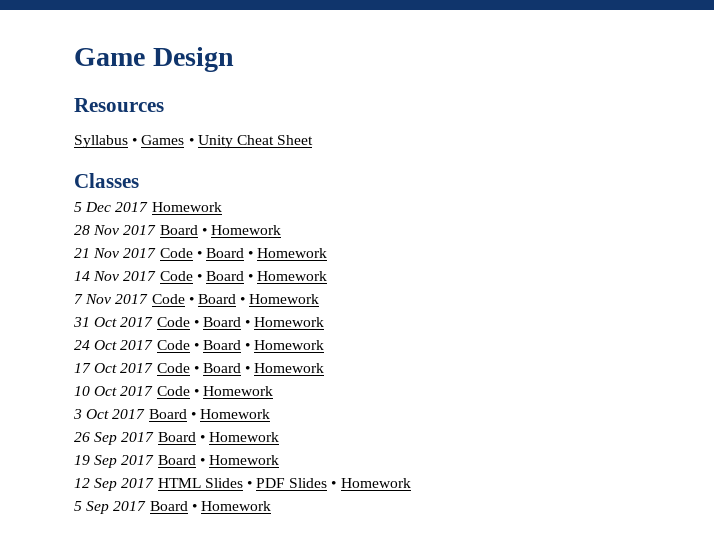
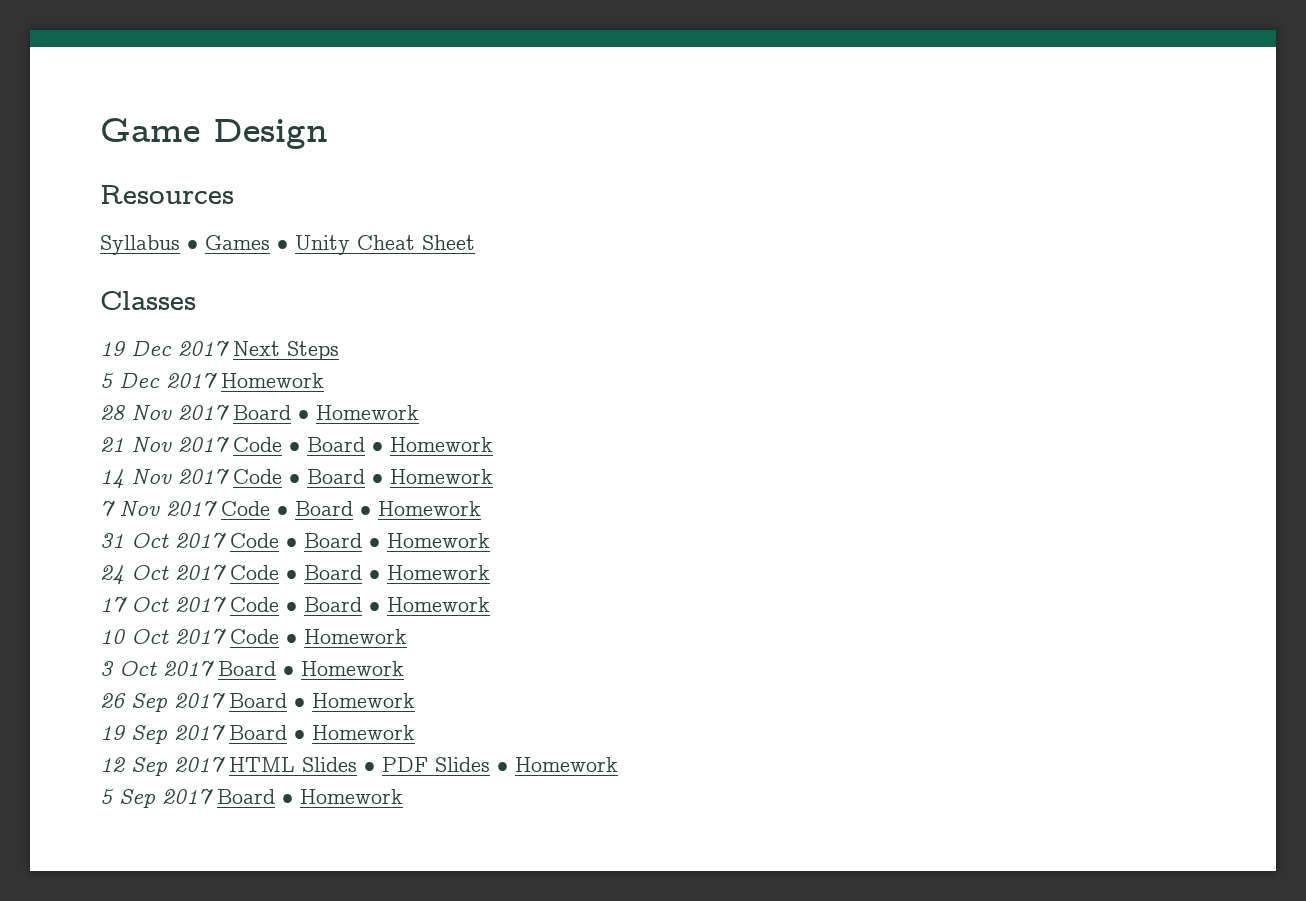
+ 19 Dec 2017 Next Steps

